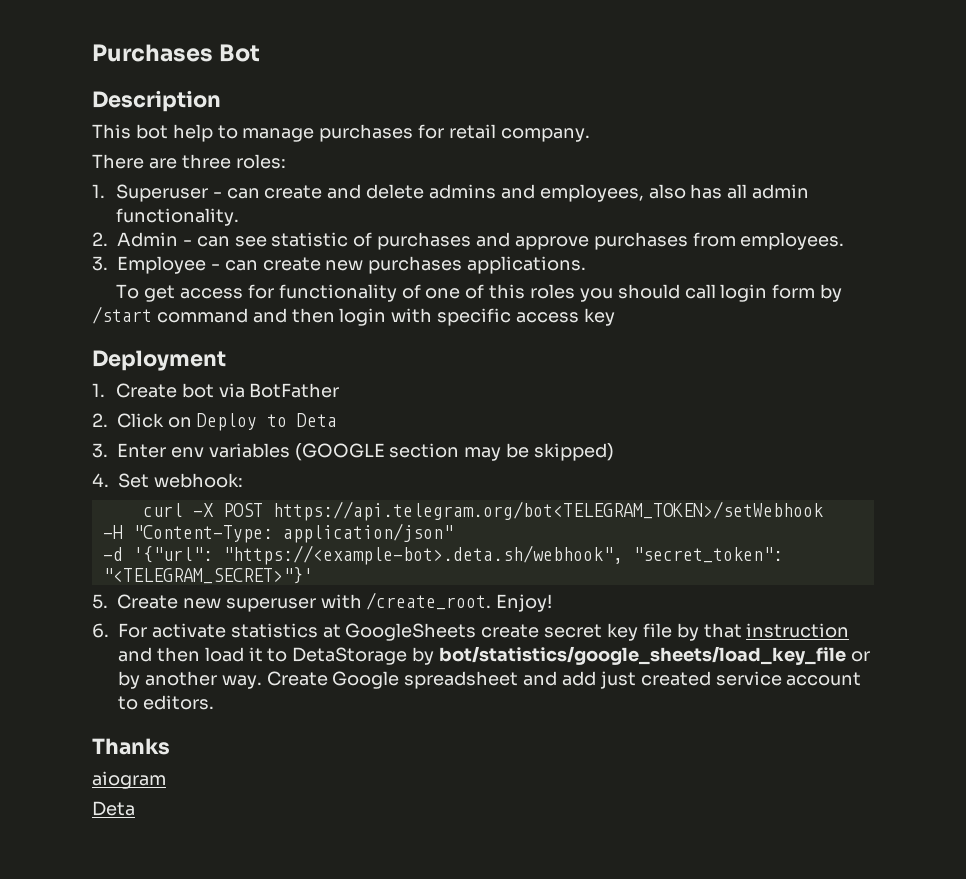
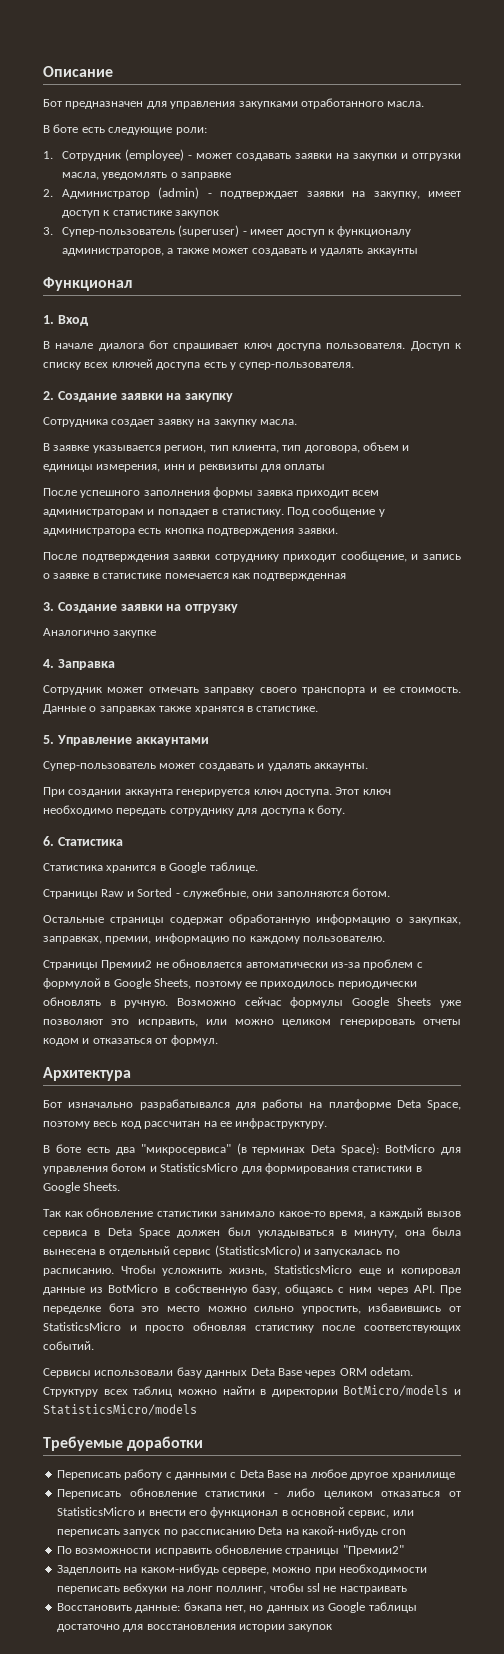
- Purchases Bot
- Description
- This bot help to manage purchases for retail company.
- There are three roles:
- 1. Superuser - can create and delete admins and employees, also has all admin functionality.
- 2. Admin - can see statistic of purchases and approve purchases from employees.
- 3. Employee - can create new purchases applications.
- To get access for functionality of one of this roles you should call login form by /start command and then login with specific access key
- Deployment
- 1. Create bot via BotFather
- 2. Click on Deploy to Deta
- 3. Enter env variables (GOOGLE section may be skipped)
- 4. Set webhook:
- curl -X POST https://api.telegram.org/bot<TELEGRAM_TOKEN>/setWebhook
- -H "Content-Type: application/json"
- -d '{"url": "https://<example-bot>.deta.sh/webhook", "secret_token": "<TELEGRAM_SECRET>"}'
- 5. Create new superuser with /create_root. Enjoy!
- 6. For activate statistics at GoogleSheets create secret key file by that instruction and then load it to DetaStorage by bot/statistics/google_sheets/load_key_file or by another way. Create Google spreadsheet and add just created service account to editors.
- Thanks
- aiogram
- Deta
+ Описание
+ Бот предназначен для управления закупками отработанного масла.
+ В боте есть следующие роли:
+ 1. Сотрудник (employee) - может создавать заявки на закупки и отгрузки масла, уведомлять о заправке
+ 2. Администратор (admin) - подтверждает заявки на закупку, имеет доступ к статистике закупок
+ 3. Супер-пользователь (superuser) - имеет доступ к функционалу администраторов, а также может создавать и удалять аккаунты
+ Функционал
+ 1. Вход
+ В начале диалога бот спрашивает ключ доступа пользователя. Доступ к списку всех ключей доступа есть у супер-пользователя.
+ 2. Создание заявки на закупку
+ Сотрудника создает заявку на закупку масла.
+ В заявке указывается регион, тип клиента, тип договора, объем и единицы измерения, инн и реквизиты для оплаты
+ После успешного заполнения формы заявка приходит всем администраторам и попадает в статистику. Под сообщение у администратора есть кнопка подтверждения заявки.
+ После подтверждения заявки сотруднику приходит сообщение, и запись о заявке в статистике помечается как подтвержденная
+ 3. Создание заявки на отгрузку
+ Аналогично закупке
+ 4. Заправка
+ Сотрудник может отмечать заправку своего транспорта и ее стоимость. Данные о заправках также хранятся в статистике.
+ 5. Управление аккаунтами
+ Супер-пользователь может создавать и удалять аккаунты.
+ При создании аккаунта генерируется ключ доступа. Этот ключ необходимо передать сотруднику для доступа к боту.
+ 6. Статистика
+ Статистика хранится в Google таблице.
+ Страницы Raw и Sorted - служебные, они заполняются ботом.
+ Остальные страницы содержат обработанную информацию о закупках, заправках, премии, информацию по каждому пользователю.
+ Страницы Премии2 не обновляется автоматически из-за проблем с формулой в Google Sheets, поэтому ее приходилось периодически обновлять в ручную. Возможно сейчас формулы Google Sheets уже позволяют это исправить, или можно целиком генерировать отчеты кодом и отказаться от формул.
+ Архитектура
+ Бот изначально разрабатывался для работы на платформе Deta Space, поэтому весь код рассчитан на ее инфраструктуру.
+ В боте есть два "микросервиса" (в терминах Deta Space): BotMicro для управления ботом и StatisticsMicro для формирования статистики в Google Sheets.
+ Так как обновление статистики занимало какое-то время, а каждый вызов сервиса в Deta Space должен был укладываться в минуту, она была вынесена в отдельный сервис (StatisticsMicro) и запускалась по расписанию. Чтобы усложнить жизнь, StatisticsMicro еще и копировал данные из BotMicro в собственную базу, общаясь с ним через API. Пре переделке бота это место можно сильно упростить, избавившись от StatisticsMicro и просто обновляя статистику после соответствующих событий.
+ Сервисы использовали базу данных Deta Base через ORM odetam. Структуру всех таблиц можно найти в директории BotMicro/models и StatisticsMicro/models
+ Требуемые доработки
+ Переписать работу с данными с Deta Base на любое другое хранилище
+ Переписать обновление статистики - либо целиком отказаться от StatisticsMicro и внести его функционал в основной сервис, или переписать запуск по рассписанию Deta на какой-нибудь cron
+ По возможности исправить обновление страницы "Премии2"
+ Задеплоить на каком-нибудь сервере, можно при необходимости переписать вебхуки на лонг поллинг, чтобы ssl не настраивать
+ Восстановить данные: бэкапа нет, но данных из Google таблицы достаточно для восстановления истории закупок

